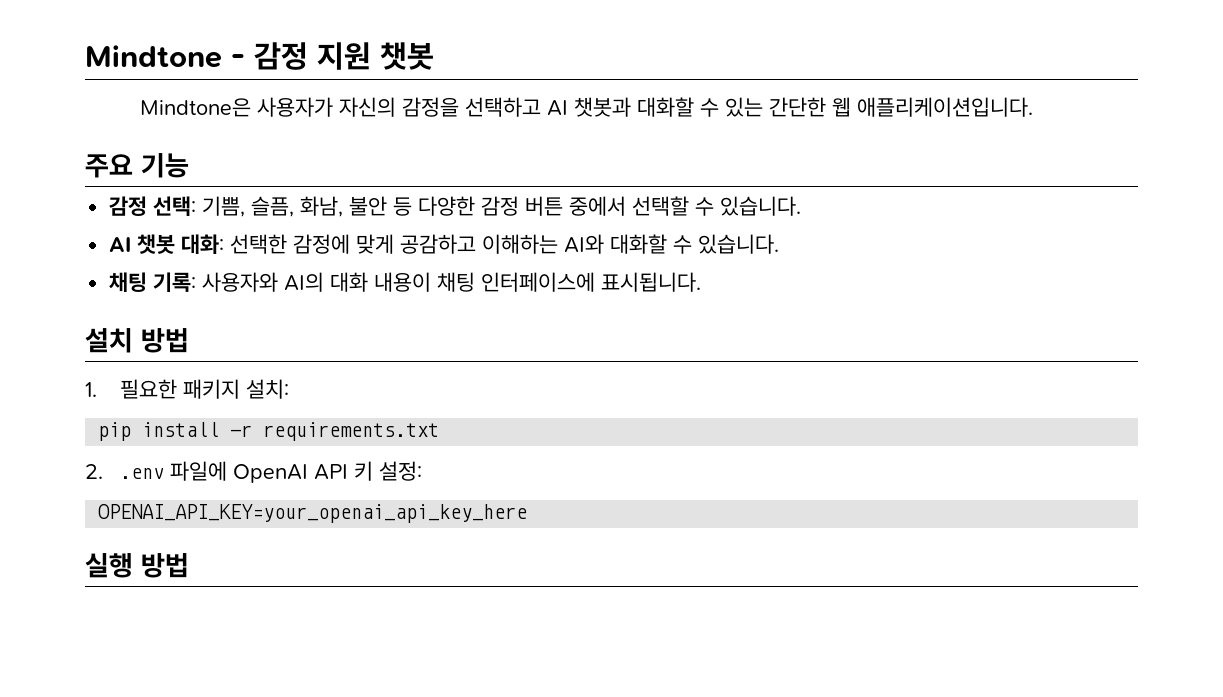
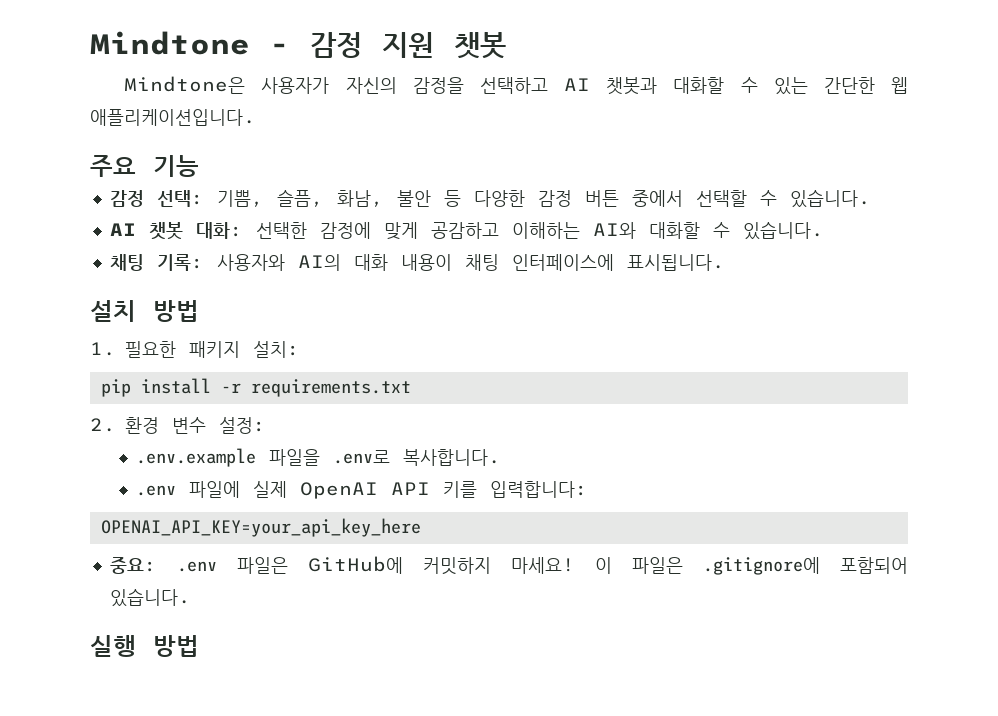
- 2. .env 파일에 OpenAI API 키 설정:
- OPENAI_API_KEY=your_openai_api_key_here
+ 2. 환경 변수 설정:
+ .env.example 파일을 .env로 복사합니다.
+ .env 파일에 실제 OpenAI API 키를 입력합니다:
+ OPENAI_API_KEY=your_api_key_here
+ 중요: .env 파일은 GitHub에 커밋하지 마세요! 이 파일은 .gitignore에 포함되어 있습니다.

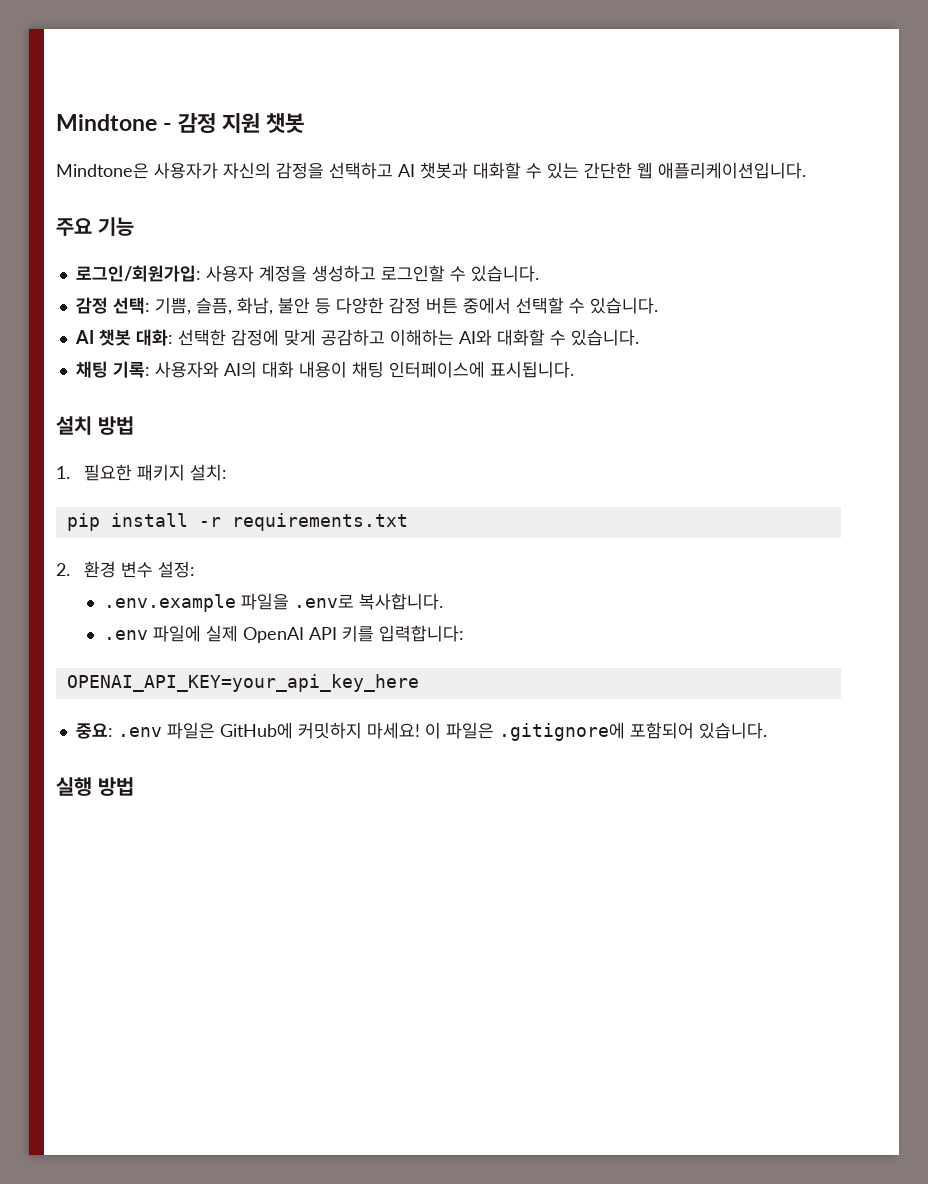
+ 로그인/회원가입: 사용자 계정을 생성하고 로그인할 수 있습니다.

